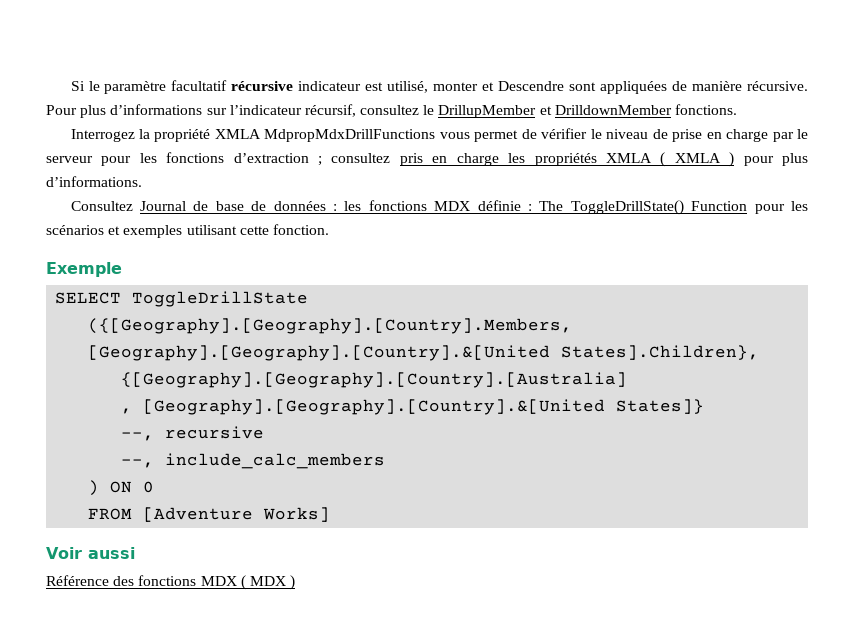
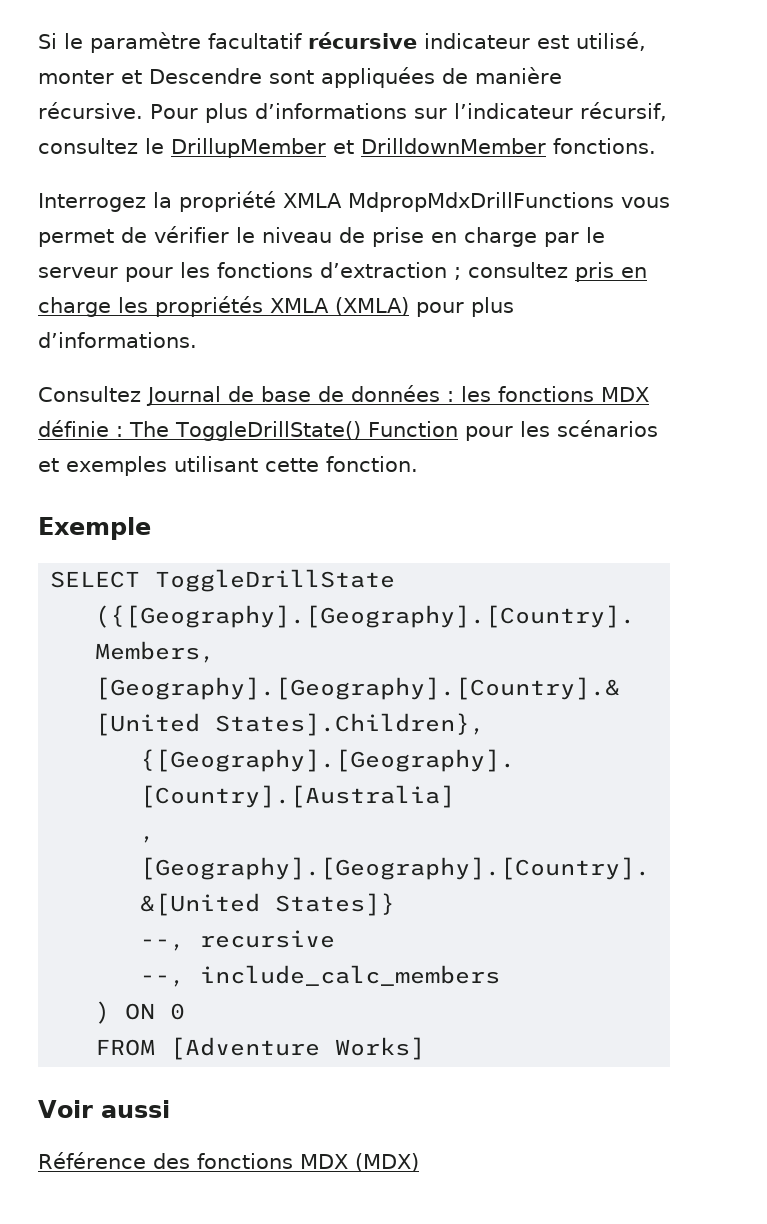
- Interrogez la propriété XMLA MdpropMdxDrillFunctions vous permet de vérifier le niveau de prise en charge par le serveur pour les fonctions d’extraction ; consultez pris en charge les propriétés XMLA ( XMLA ) pour plus d’informations.
+ Interrogez la propriété XMLA MdpropMdxDrillFunctions vous permet de vérifier le niveau de prise en charge par le serveur pour les fonctions d’extraction ; consultez pris en charge les propriétés XMLA (XMLA) pour plus d’informations.
- Référence des fonctions MDX ( MDX )
+ Référence des fonctions MDX (MDX)

